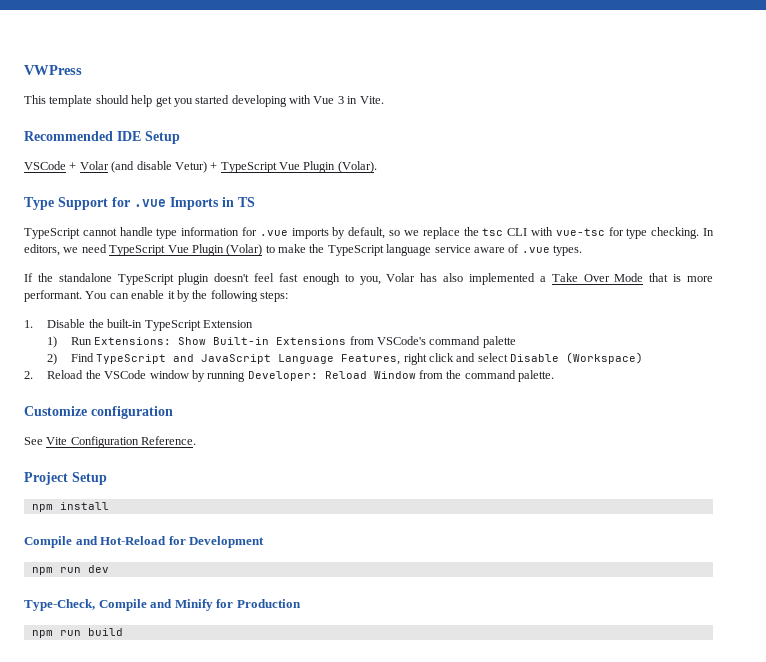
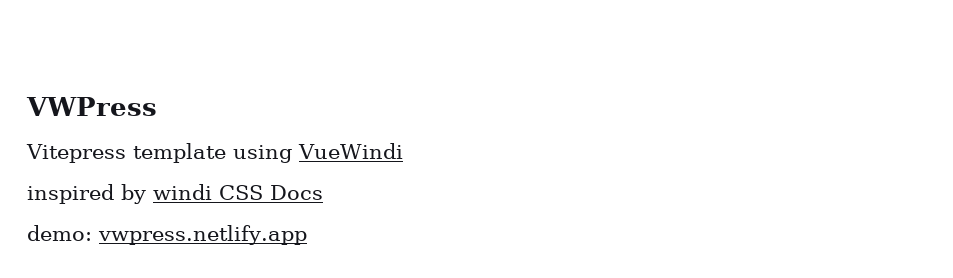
- This template should help get you started developing with Vue 3 in Vite.
- Recommended IDE Setup
- VSCode + Volar (and disable Vetur) + TypeScript Vue Plugin (Volar).
- Type Support for .vue Imports in TS
- TypeScript cannot handle type information for .vue imports by default, so we replace the tsc CLI with vue-tsc for type checking. In editors, we need TypeScript Vue Plugin (Volar) to make the TypeScript language service aware of .vue types.
- If the standalone TypeScript plugin doesn't feel fast enough to you, Volar has also implemented a Take Over Mode that is more performant. You can enable it by the following steps:
- 1. Disable the built-in TypeScript Extension
- 1) Run Extensions: Show Built-in Extensions from VSCode's command palette
- 2) Find TypeScript and JavaScript Language Features, right click and select Disable (Workspace)
- 2. Reload the VSCode window by running Developer: Reload Window from the command palette.
- Customize configuration
- See Vite Configuration Reference.
- Project Setup
- npm install
- Compile and Hot-Reload for Development
- npm run dev
- Type-Check, Compile and Minify for Production
- npm run build
+ Vitepress template using VueWindi
+ inspired by windi CSS Docs
+ demo: vwpress.netlify.app

